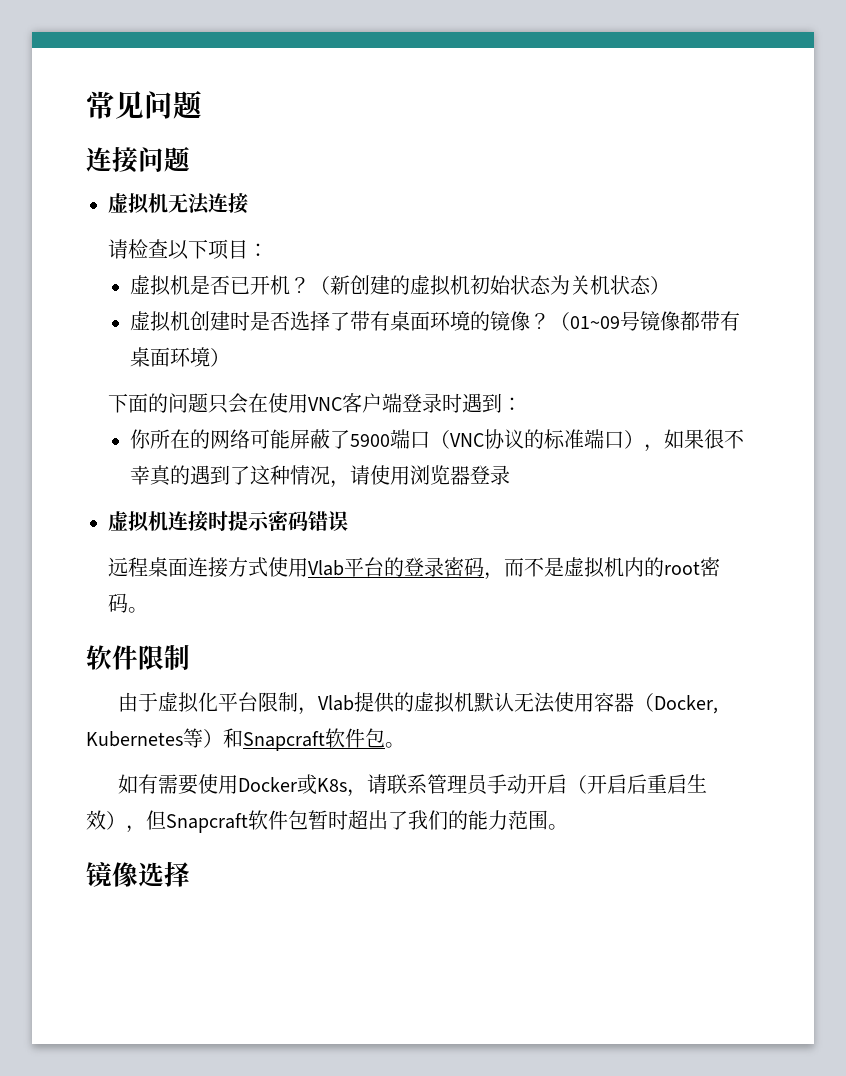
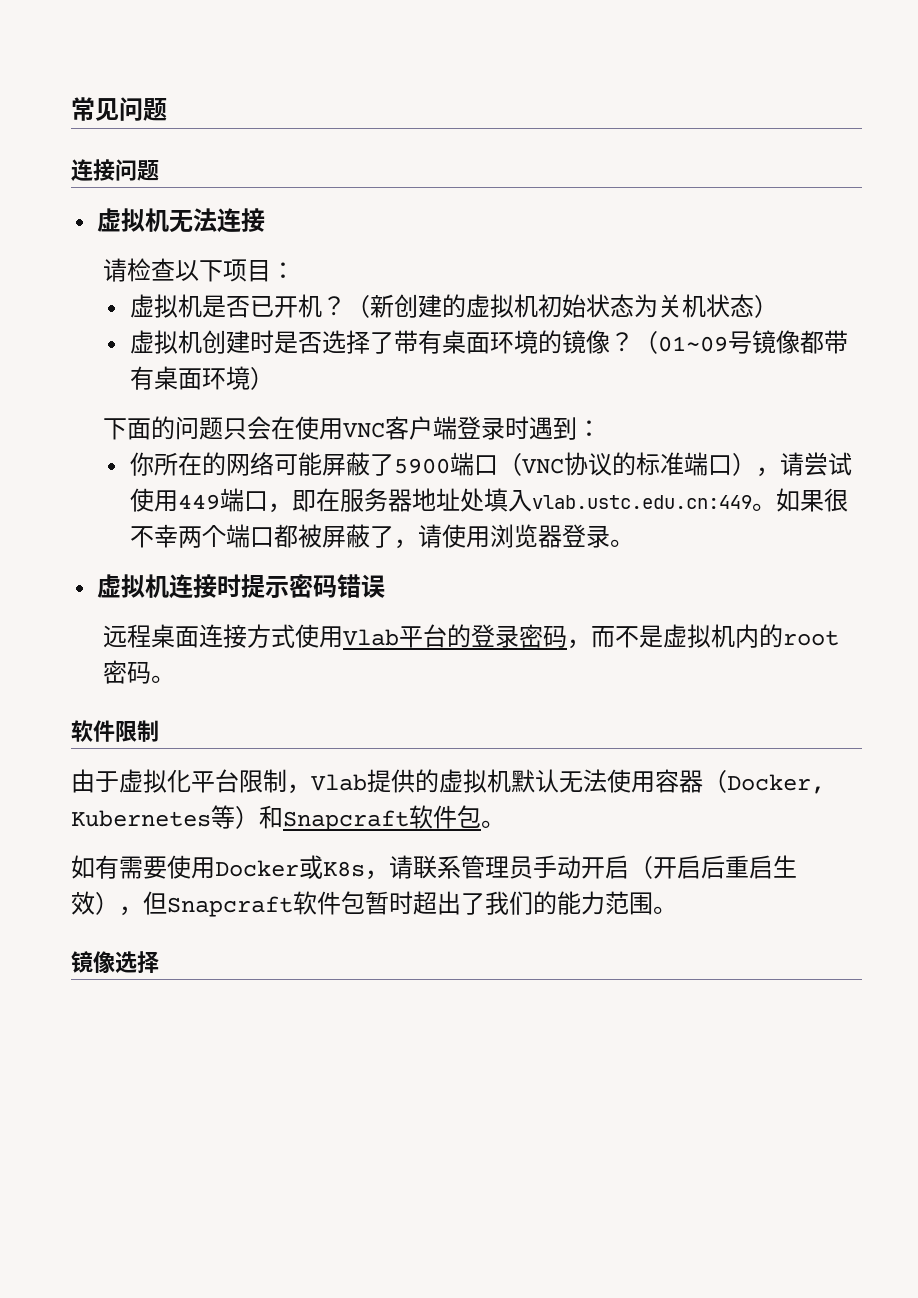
- 你所在的网络可能屏蔽了5900端口（VNC协议的标准端口），如果很不幸真的遇到了这种情况，请使用浏览器登录
+ 你所在的网络可能屏蔽了5900端口（VNC协议的标准端口），请尝试使用449端口，即在服务器地址处填入vlab.ustc.edu.cn:449。如果很不幸两个端口都被屏蔽了，请使用浏览器登录。

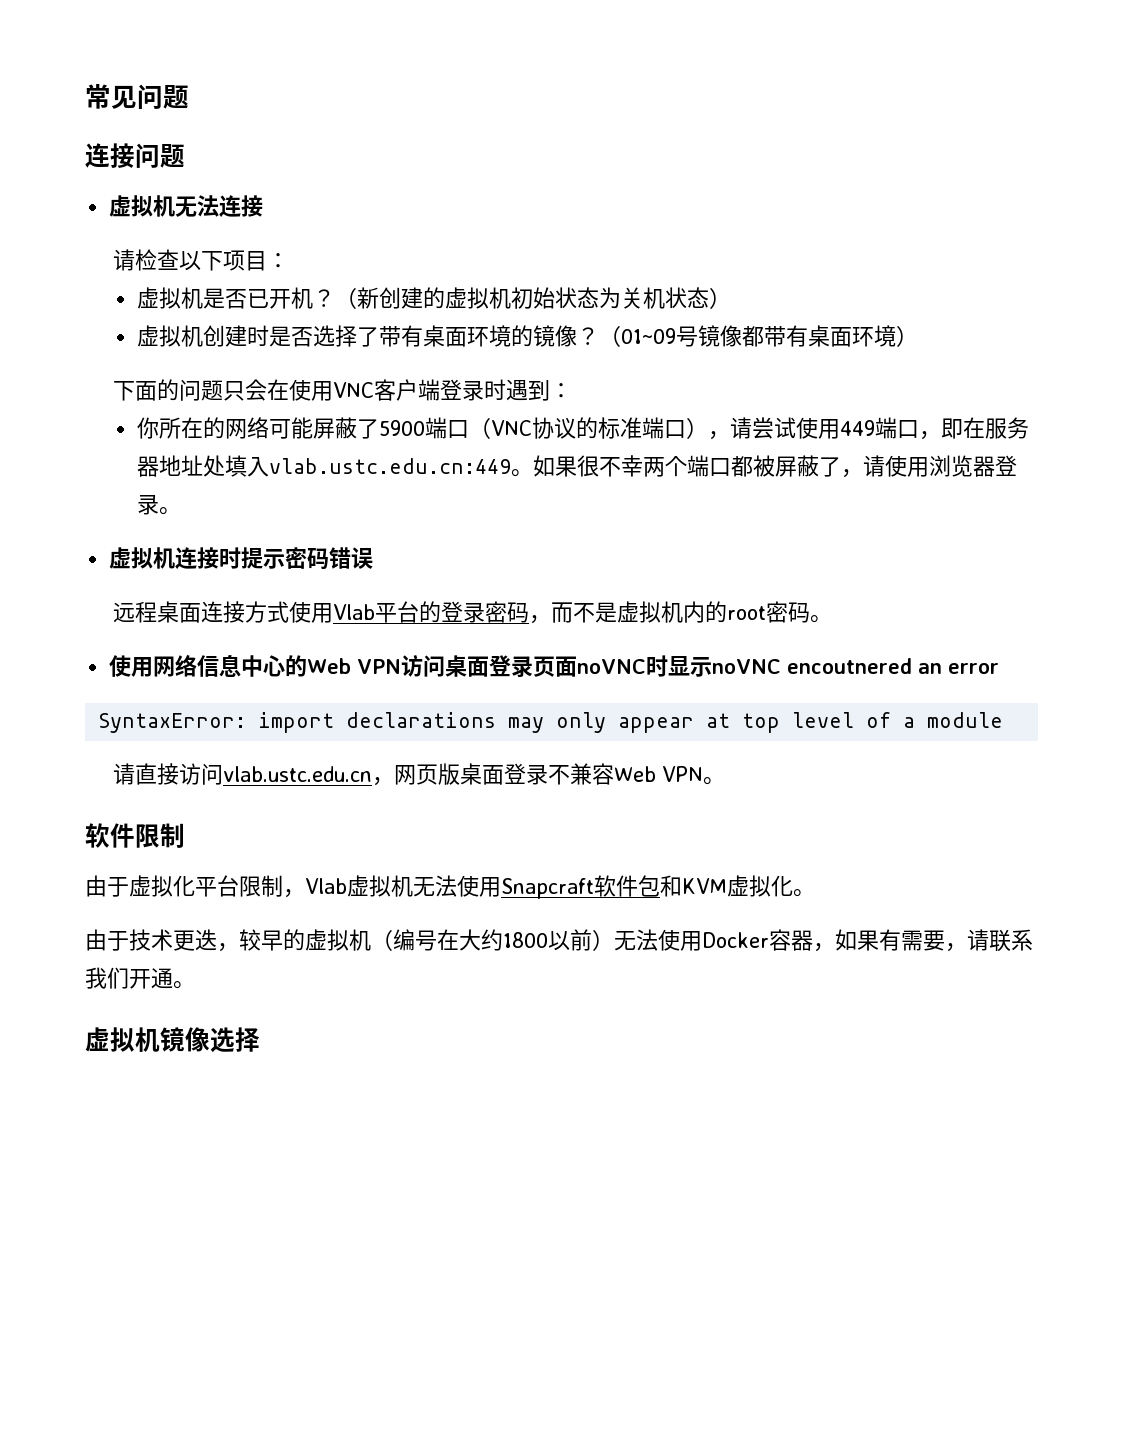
+ 使用网络信息中心的Web VPN访问桌面登录页面noVNC时显示noVNC encoutnered an error
+ SyntaxError: import declarations may only appear at top level of a module
+ 请直接访问vlab.ustc.edu.cn，网页版桌面登录不兼容Web VPN。
- 由于虚拟化平台限制，Vlab提供的虚拟机默认无法使用容器（Docker, Kubernetes等）和Snapcraft软件包。
- 如有需要使用Docker或K8s，请联系管理员手动开启（开启后重启生效），但Snapcraft软件包暂时超出了我们的能力范围。
- 镜像选择
+ 由于虚拟化平台限制，Vlab虚拟机无法使用Snapcraft软件包和KVM虚拟化。
+ 由于技术更迭，较早的虚拟机（编号在大约1800以前）无法使用Docker容器，如果有需要，请联系我们开通。
+ 虚拟机镜像选择

